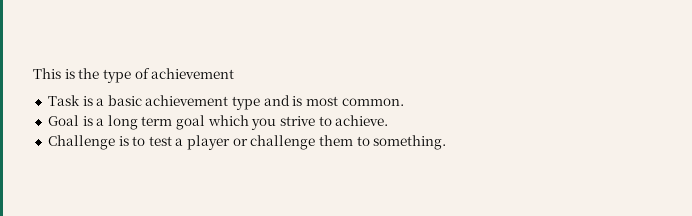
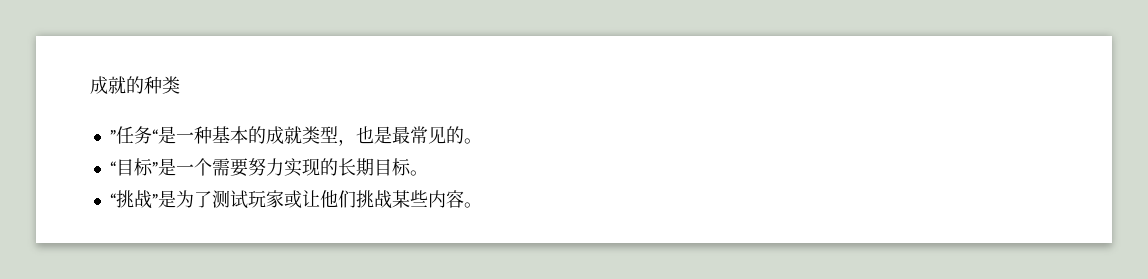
- This is the type of achievement
- Task is a basic achievement type and is most common.
- Goal is a long term goal which you strive to achieve.
- Challenge is to test a player or challenge them to something.
+ 成就的种类
+ ”任务“是一种基本的成就类型，也是最常见的。
+ “目标”是一个需要努力实现的长期目标。
+ “挑战”是为了测试玩家或让他们挑战某些内容。

